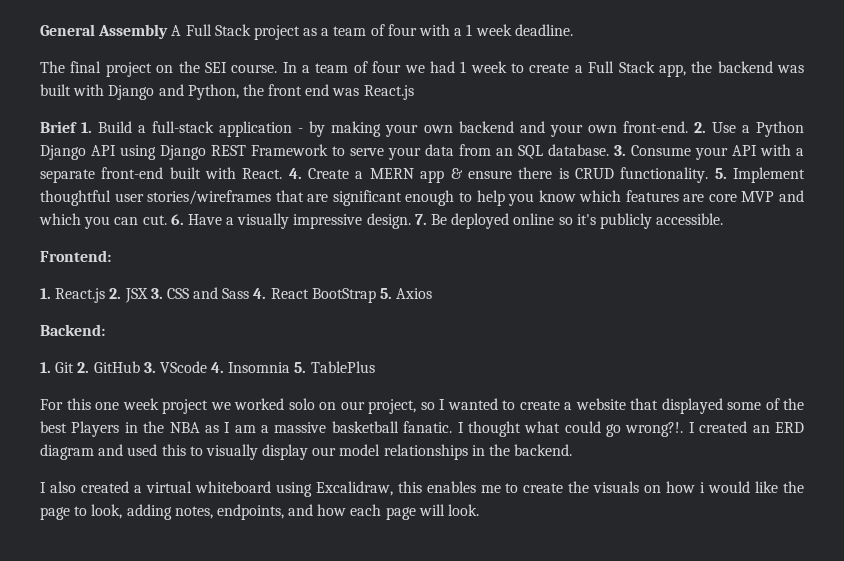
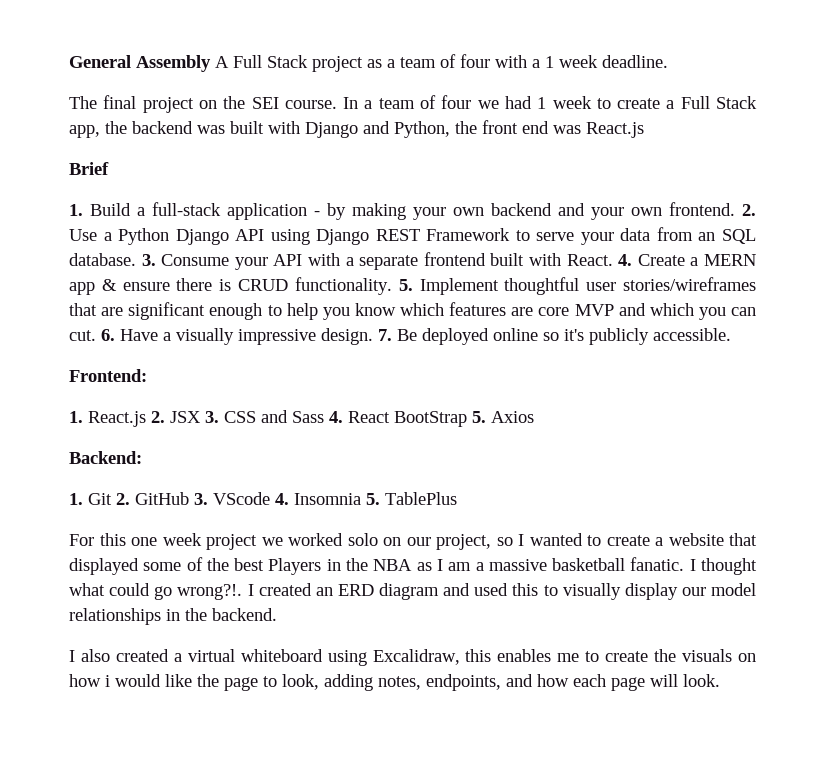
- Brief 1. Build a full-stack application - by making your own backend and your own front-end.
+ Brief
+ 1. Build a full-stack application - by making your own backend and your own frontend.
- 3. Consume your API with a separate front-end built with React.
+ 3. Consume your API with a separate frontend built with React.

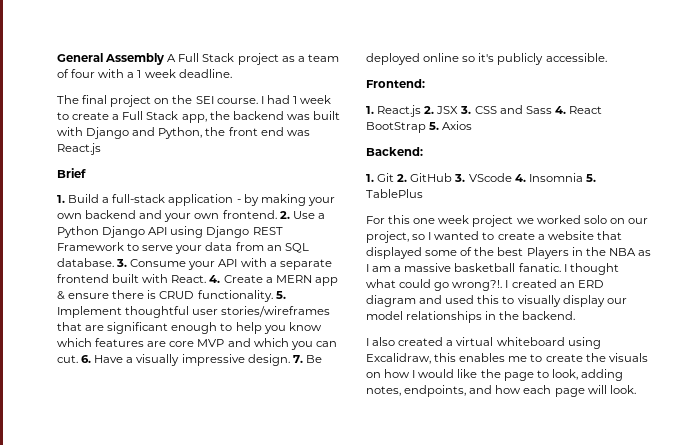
- In a team of four we had 1 week to create a Full Stack app, the backend was built with Django and Python, the front end was React.js
+ I had 1 week to create a Full Stack app, the backend was built with Django and Python, the front end was React.js
- I also created a virtual whiteboard using Excalidraw, this enables me to create the visuals on how i would like the page to look, adding notes, endpoints, and how each page will look.
+ I also created a virtual whiteboard using Excalidraw, this enables me to create the visuals on how I would like the page to look, adding notes, endpoints, and how each page will look.

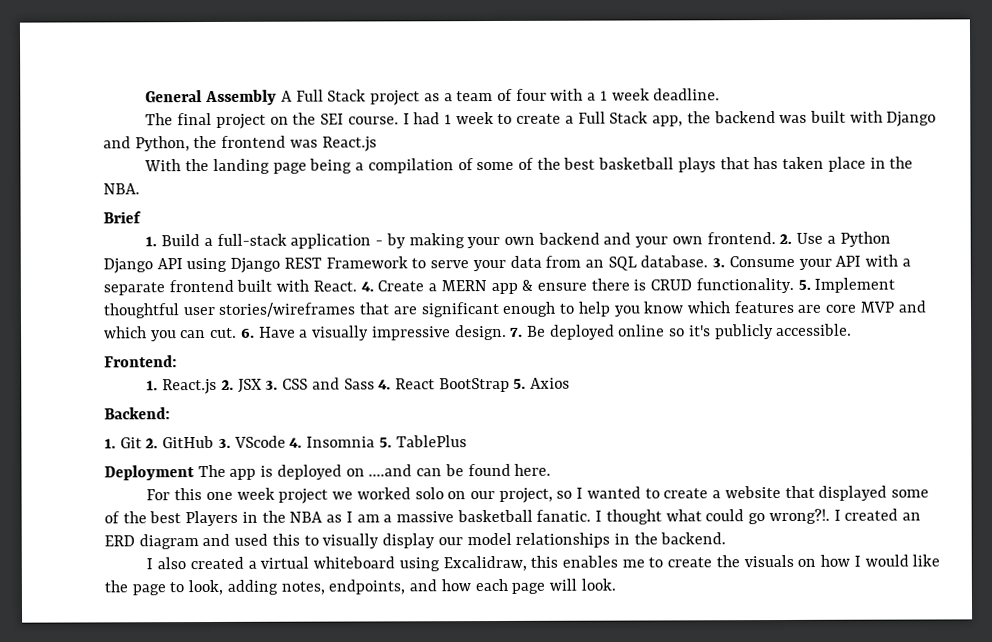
- I had 1 week to create a Full Stack app, the backend was built with Django and Python, the front end was React.js
+ I had 1 week to create a Full Stack app, the backend was built with Django and Python, the frontend was React.js
+ With the landing page being a compilation of some of the best basketball plays that has taken place in the NBA.
+ Deployment The app is deployed on ....and can be found here.

